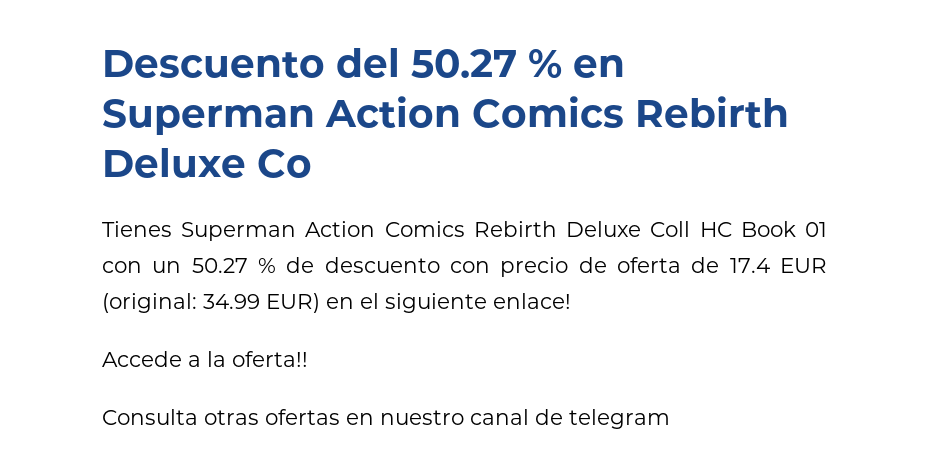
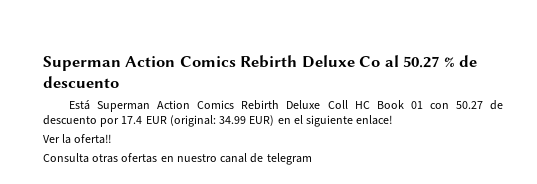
- Descuento del 50.27 % en Superman Action Comics Rebirth Deluxe Co
- Tienes Superman Action Comics Rebirth Deluxe Coll HC Book 01 con un 50.27 % de descuento con precio de oferta de 17.4 EUR (original: 34.99 EUR) en el siguiente enlace!
+ Superman Action Comics Rebirth Deluxe Co al 50.27 % de descuento
+ Está Superman Action Comics Rebirth Deluxe Coll HC Book 01 con 50.27 de descuento por 17.4 EUR (original: 34.99 EUR) en el siguiente enlace!
- Accede a la oferta!!
+ Ver la oferta!!

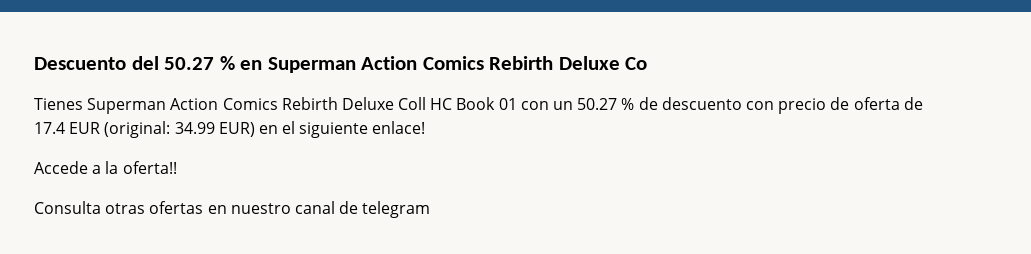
- Superman Action Comics Rebirth Deluxe Co al 50.27 % de descuento
- Está Superman Action Comics Rebirth Deluxe Coll HC Book 01 con 50.27 de descuento por 17.4 EUR (original: 34.99 EUR) en el siguiente enlace!
+ Descuento del 50.27 % en Superman Action Comics Rebirth Deluxe Co
+ Tienes Superman Action Comics Rebirth Deluxe Coll HC Book 01 con un 50.27 % de descuento con precio de oferta de 17.4 EUR (original: 34.99 EUR) en el siguiente enlace!
- Ver la oferta!!
+ Accede a la oferta!!

